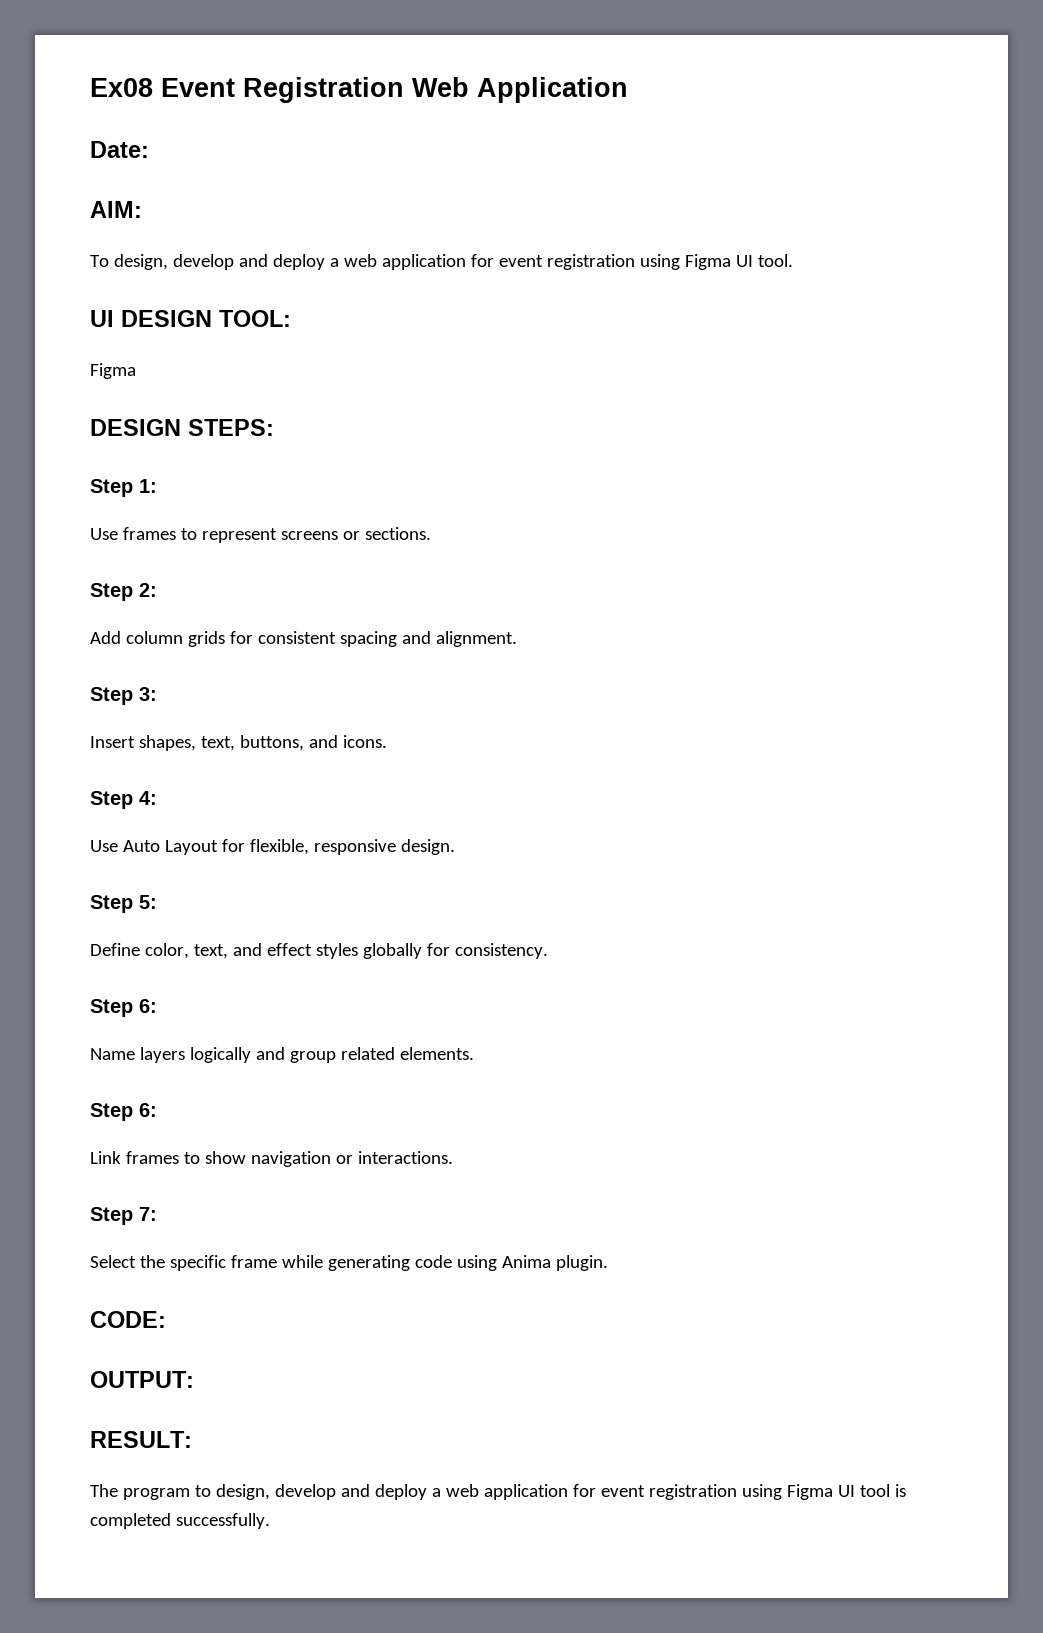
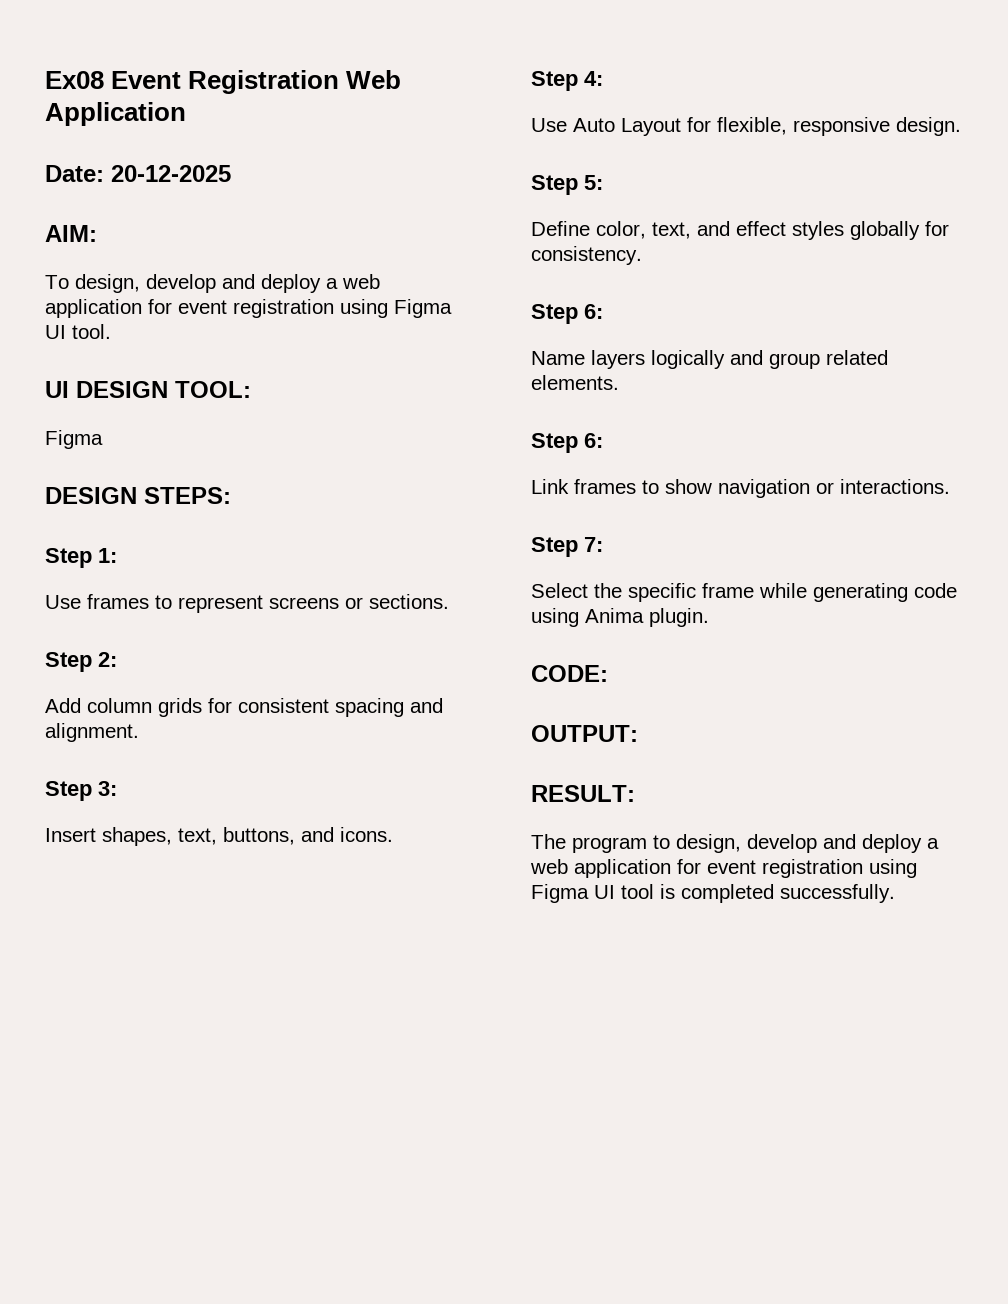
- Date:
+ Date: 20-12-2025

